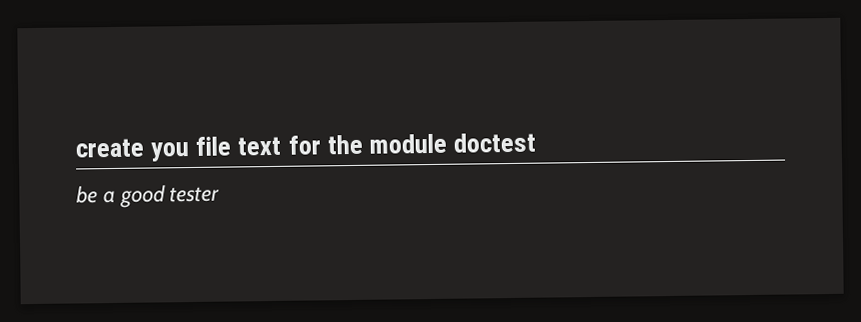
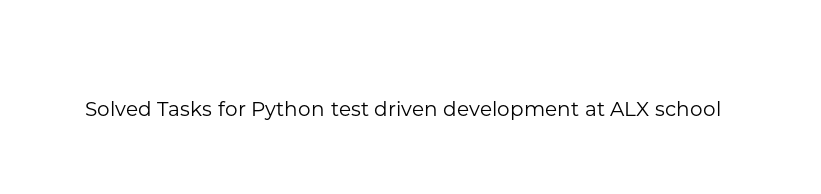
- create you file text for the module doctest
- be a good tester
+ Solved Tasks for Python test driven development at ALX school

